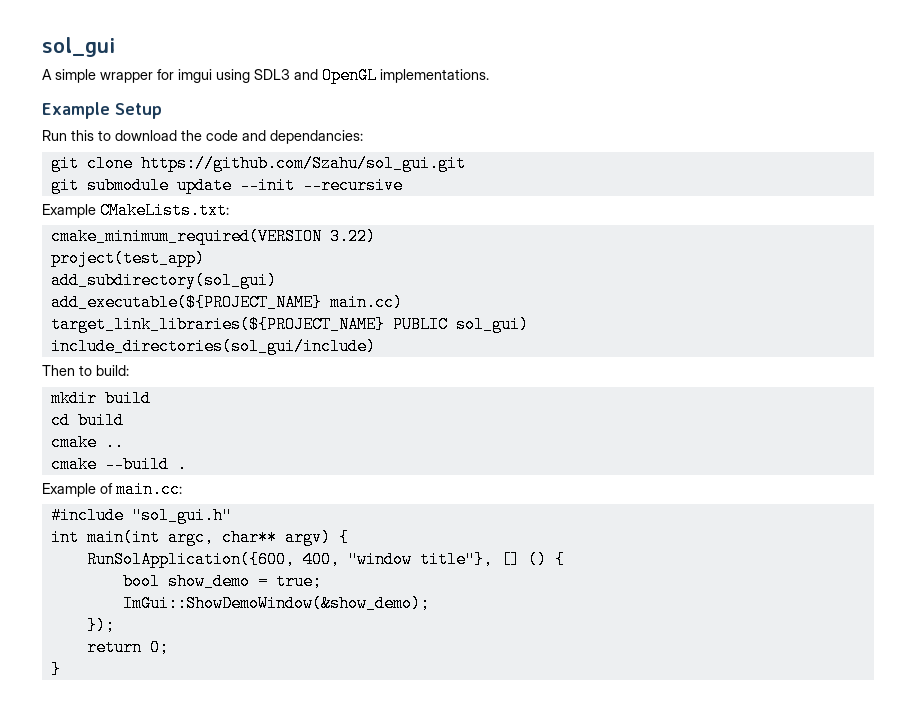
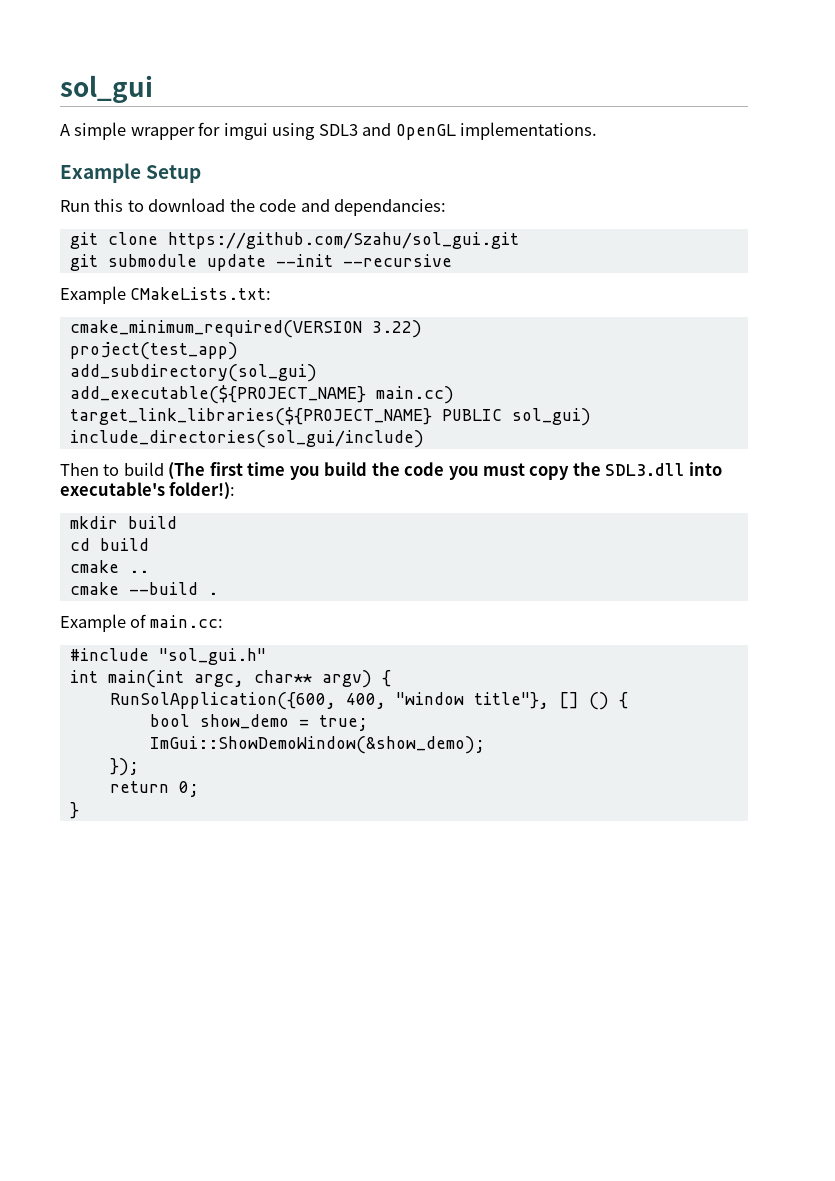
- Then to build:
+ Then to build (The first time you build the code you must copy the SDL3.dll into executable's folder!):

